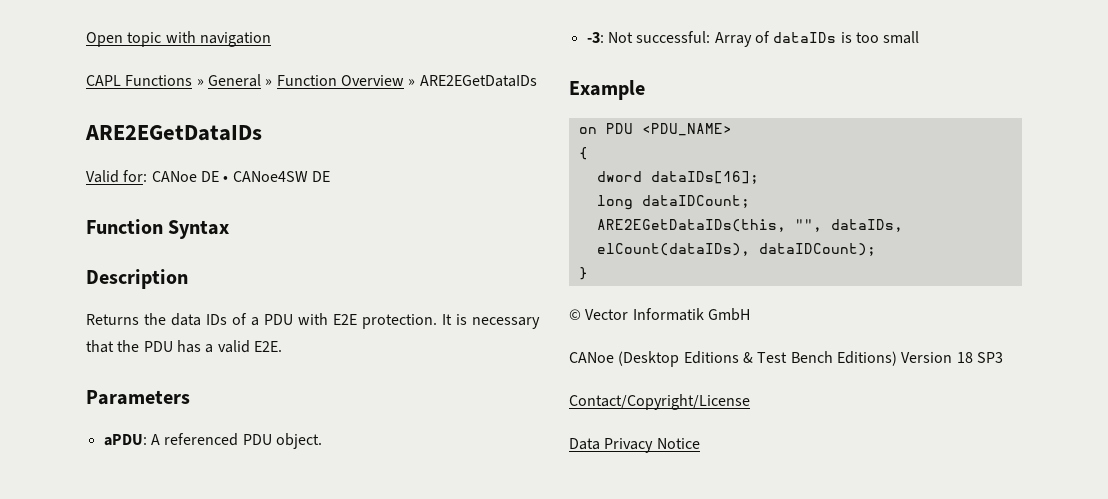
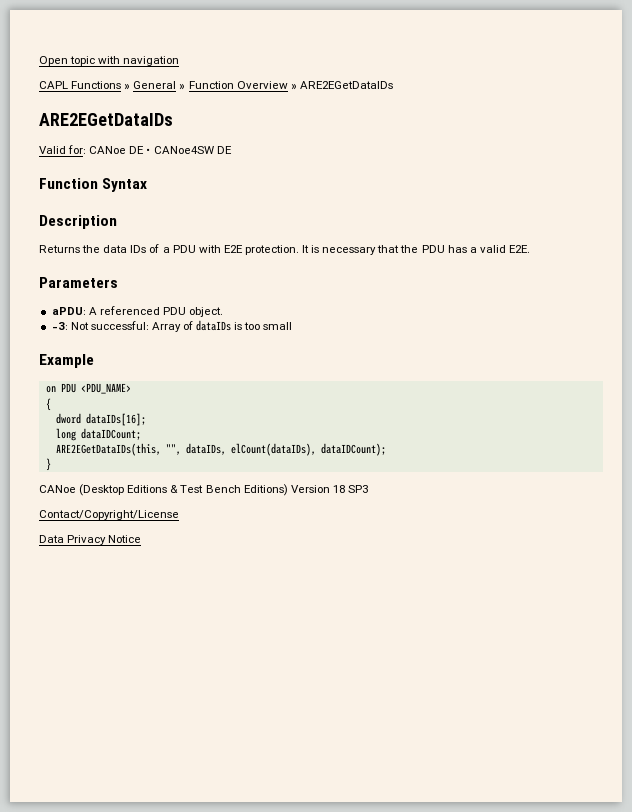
- © Vector Informatik GmbH

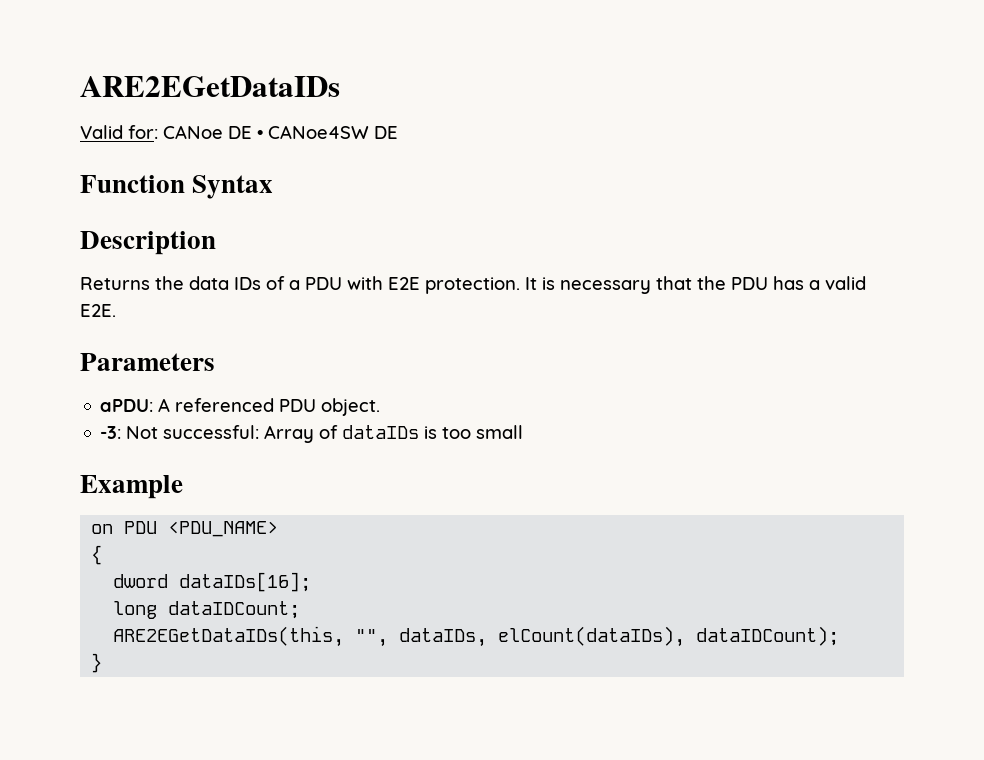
- Open topic with navigation
- CAPL Functions » General » Function Overview » ARE2EGetDataIDs
- CANoe (Desktop Editions & Test Bench Editions) Version 18 SP3
- Contact/Copyright/License
- Data Privacy Notice

